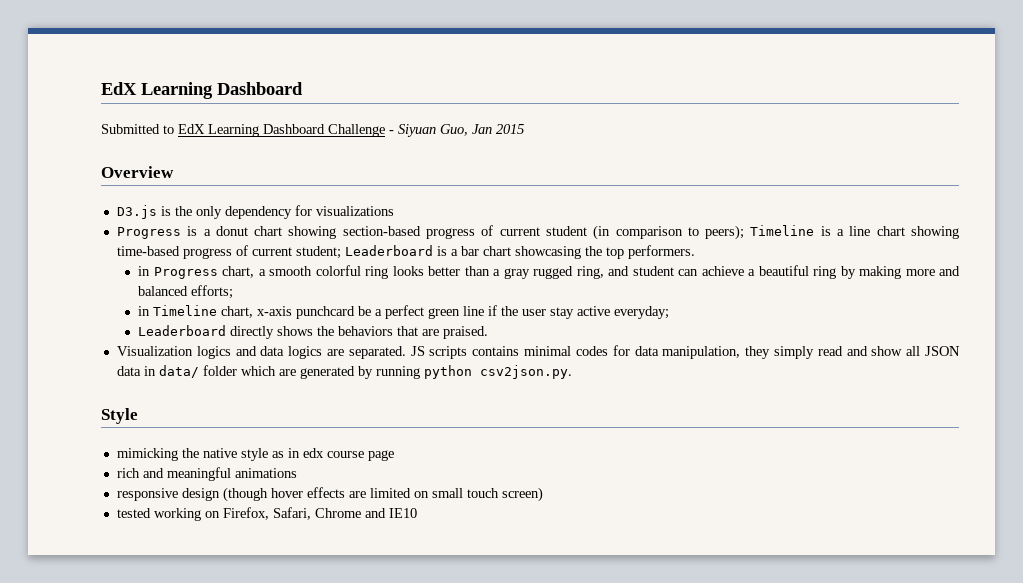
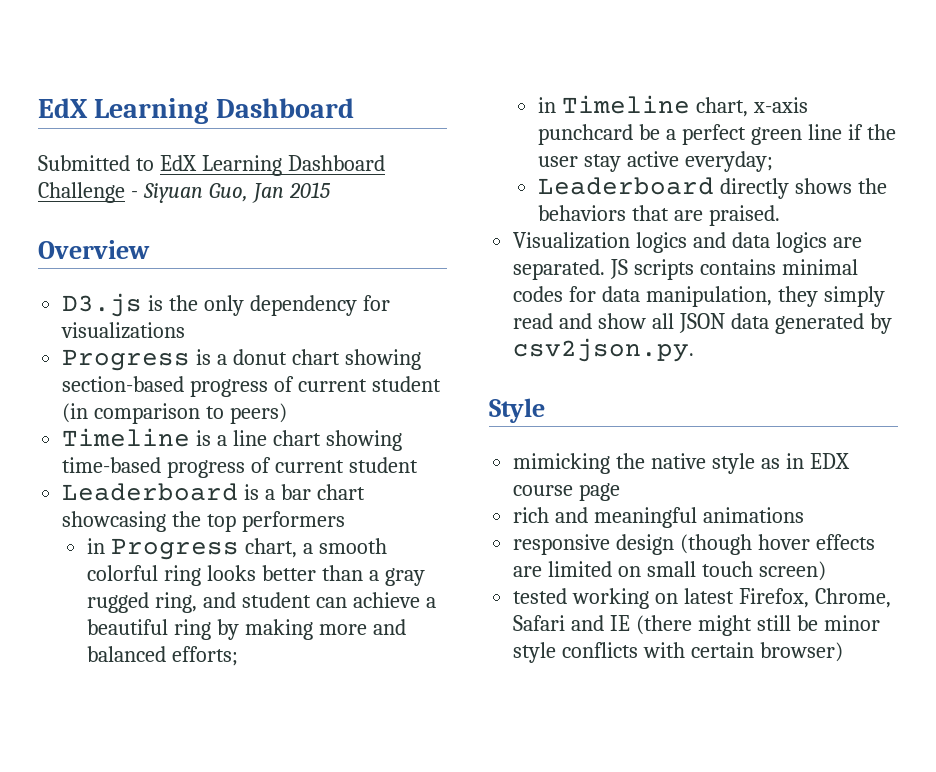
- Progress is a donut chart showing section-based progress of current student (in comparison to peers); Timeline is a line chart showing time-based progress of current student; Leaderboard is a bar chart showcasing the top performers.
+ Progress is a donut chart showing section-based progress of current student (in comparison to peers)
+ Timeline is a line chart showing time-based progress of current student
+ Leaderboard is a bar chart showcasing the top performers
- JS scripts contains minimal codes for data manipulation, they simply read and show all JSON data in data/ folder which are generated by running python csv2json.py.
+ JS scripts contains minimal codes for data manipulation, they simply read and show all JSON data generated by csv2json.py.
- mimicking the native style as in edx course page
+ mimicking the native style as in EDX course page
- tested working on Firefox, Safari, Chrome and IE10
+ tested working on latest Firefox, Chrome, Safari and IE (there might still be minor style conflicts with certain browser)

